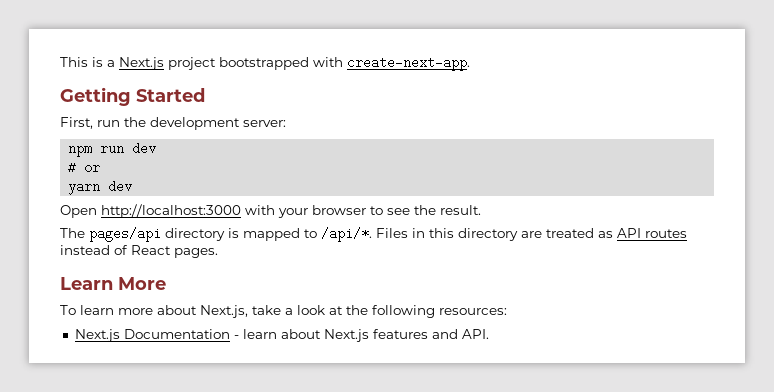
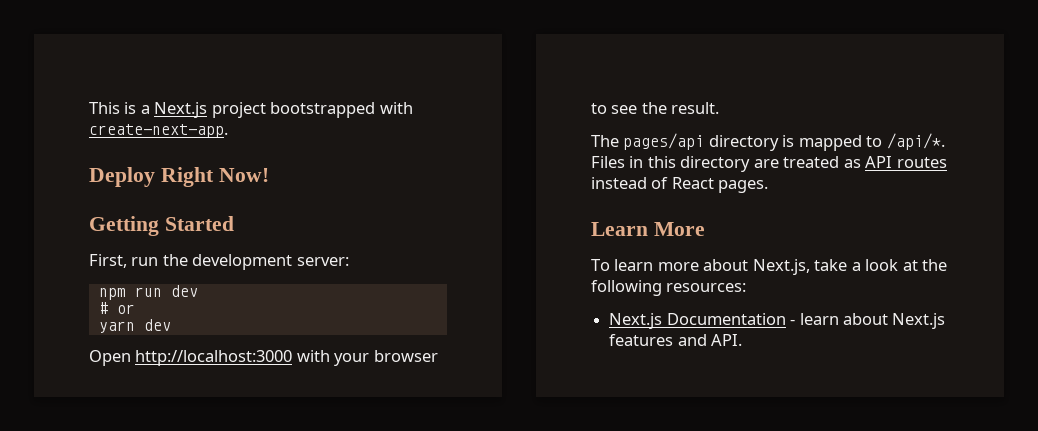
+ Deploy Right Now!

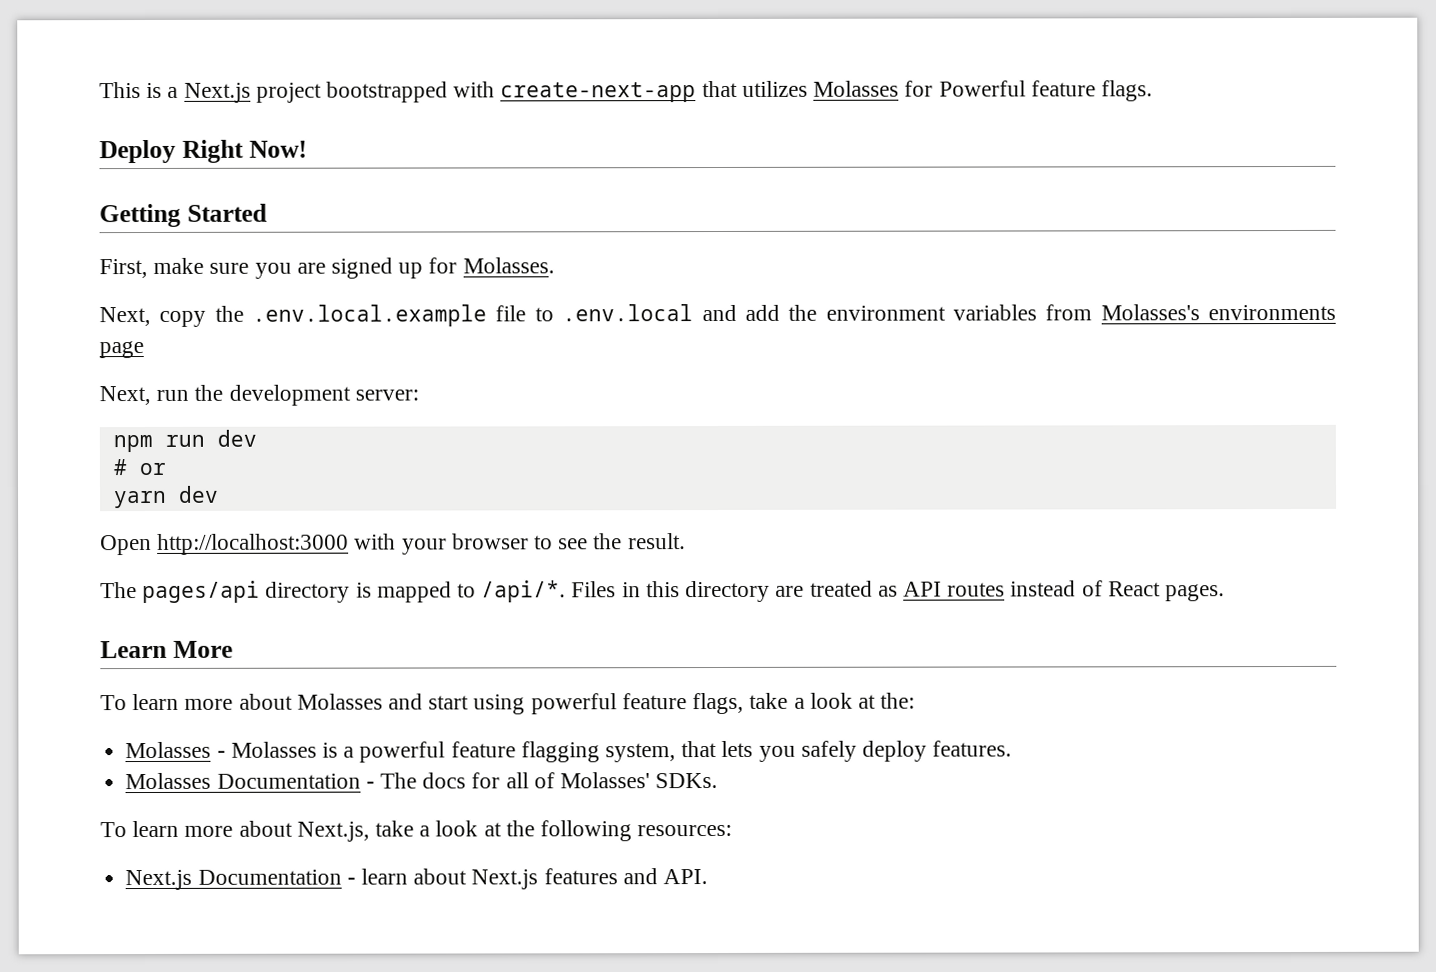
- This is a Next.js project bootstrapped with create-next-app.
+ This is a Next.js project bootstrapped with create-next-app that utilizes Molasses for Powerful feature flags.
- First, run the development server:
+ First, make sure you are signed up for Molasses.
+ Next, copy the .env.local.example file to .env.local and add the environment variables from Molasses's environments page
+ Next, run the development server:
+ To learn more about Molasses and start using powerful feature flags, take a look at the:
+ Molasses - Molasses is a powerful feature flagging system, that lets you safely deploy features.
+ Molasses Documentation - The docs for all of Molasses' SDKs.

